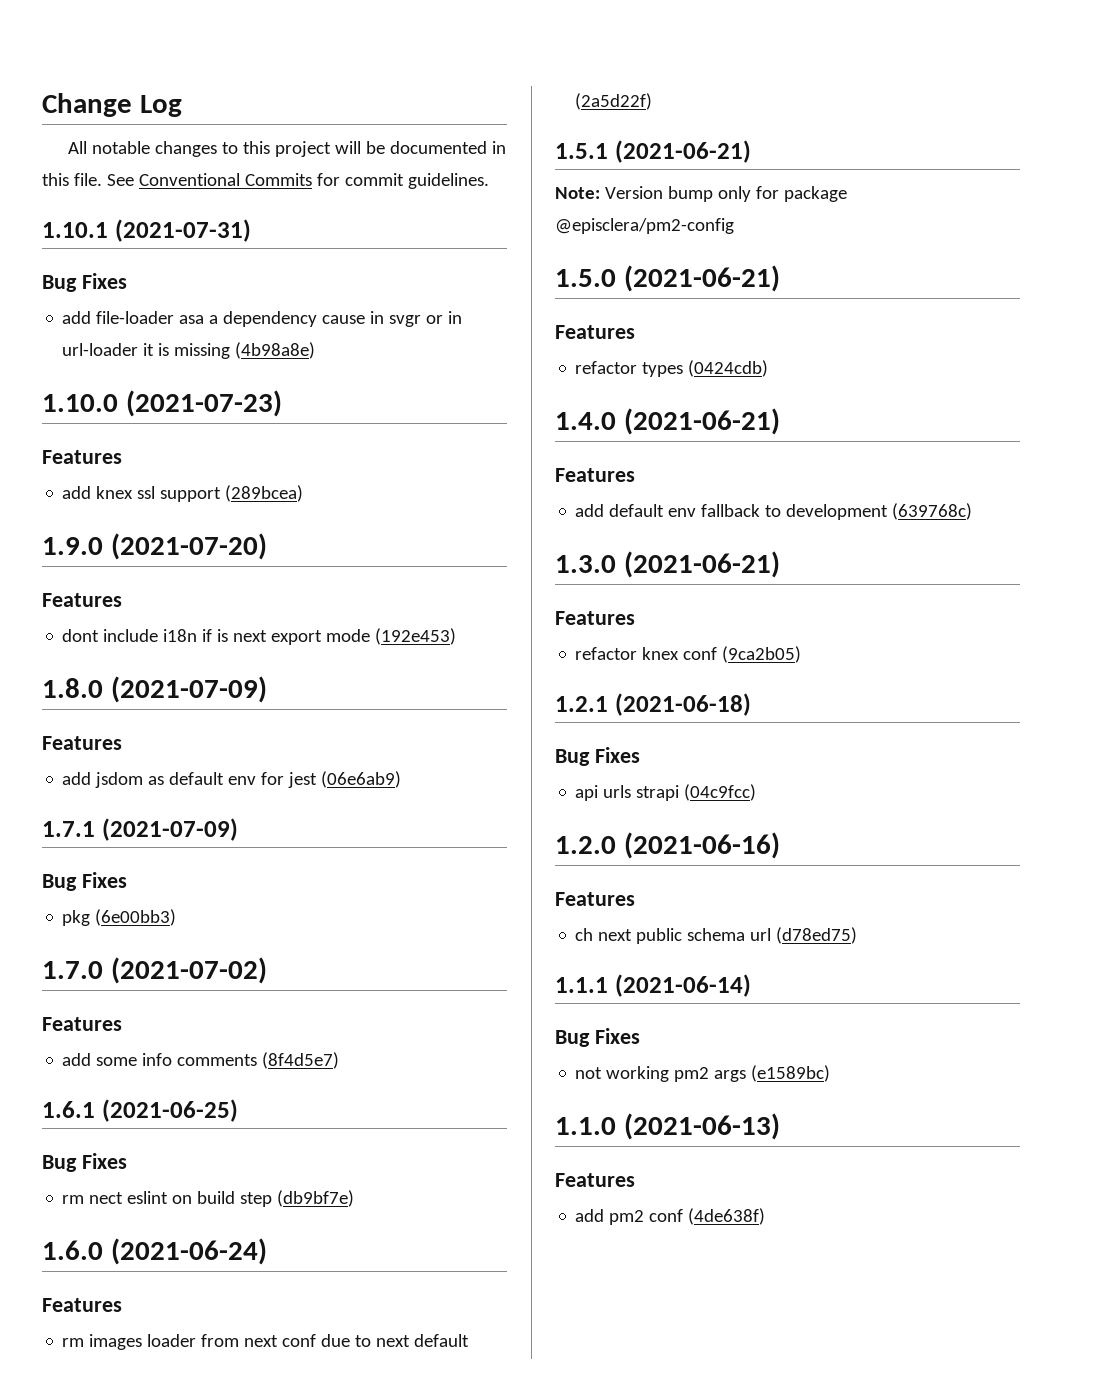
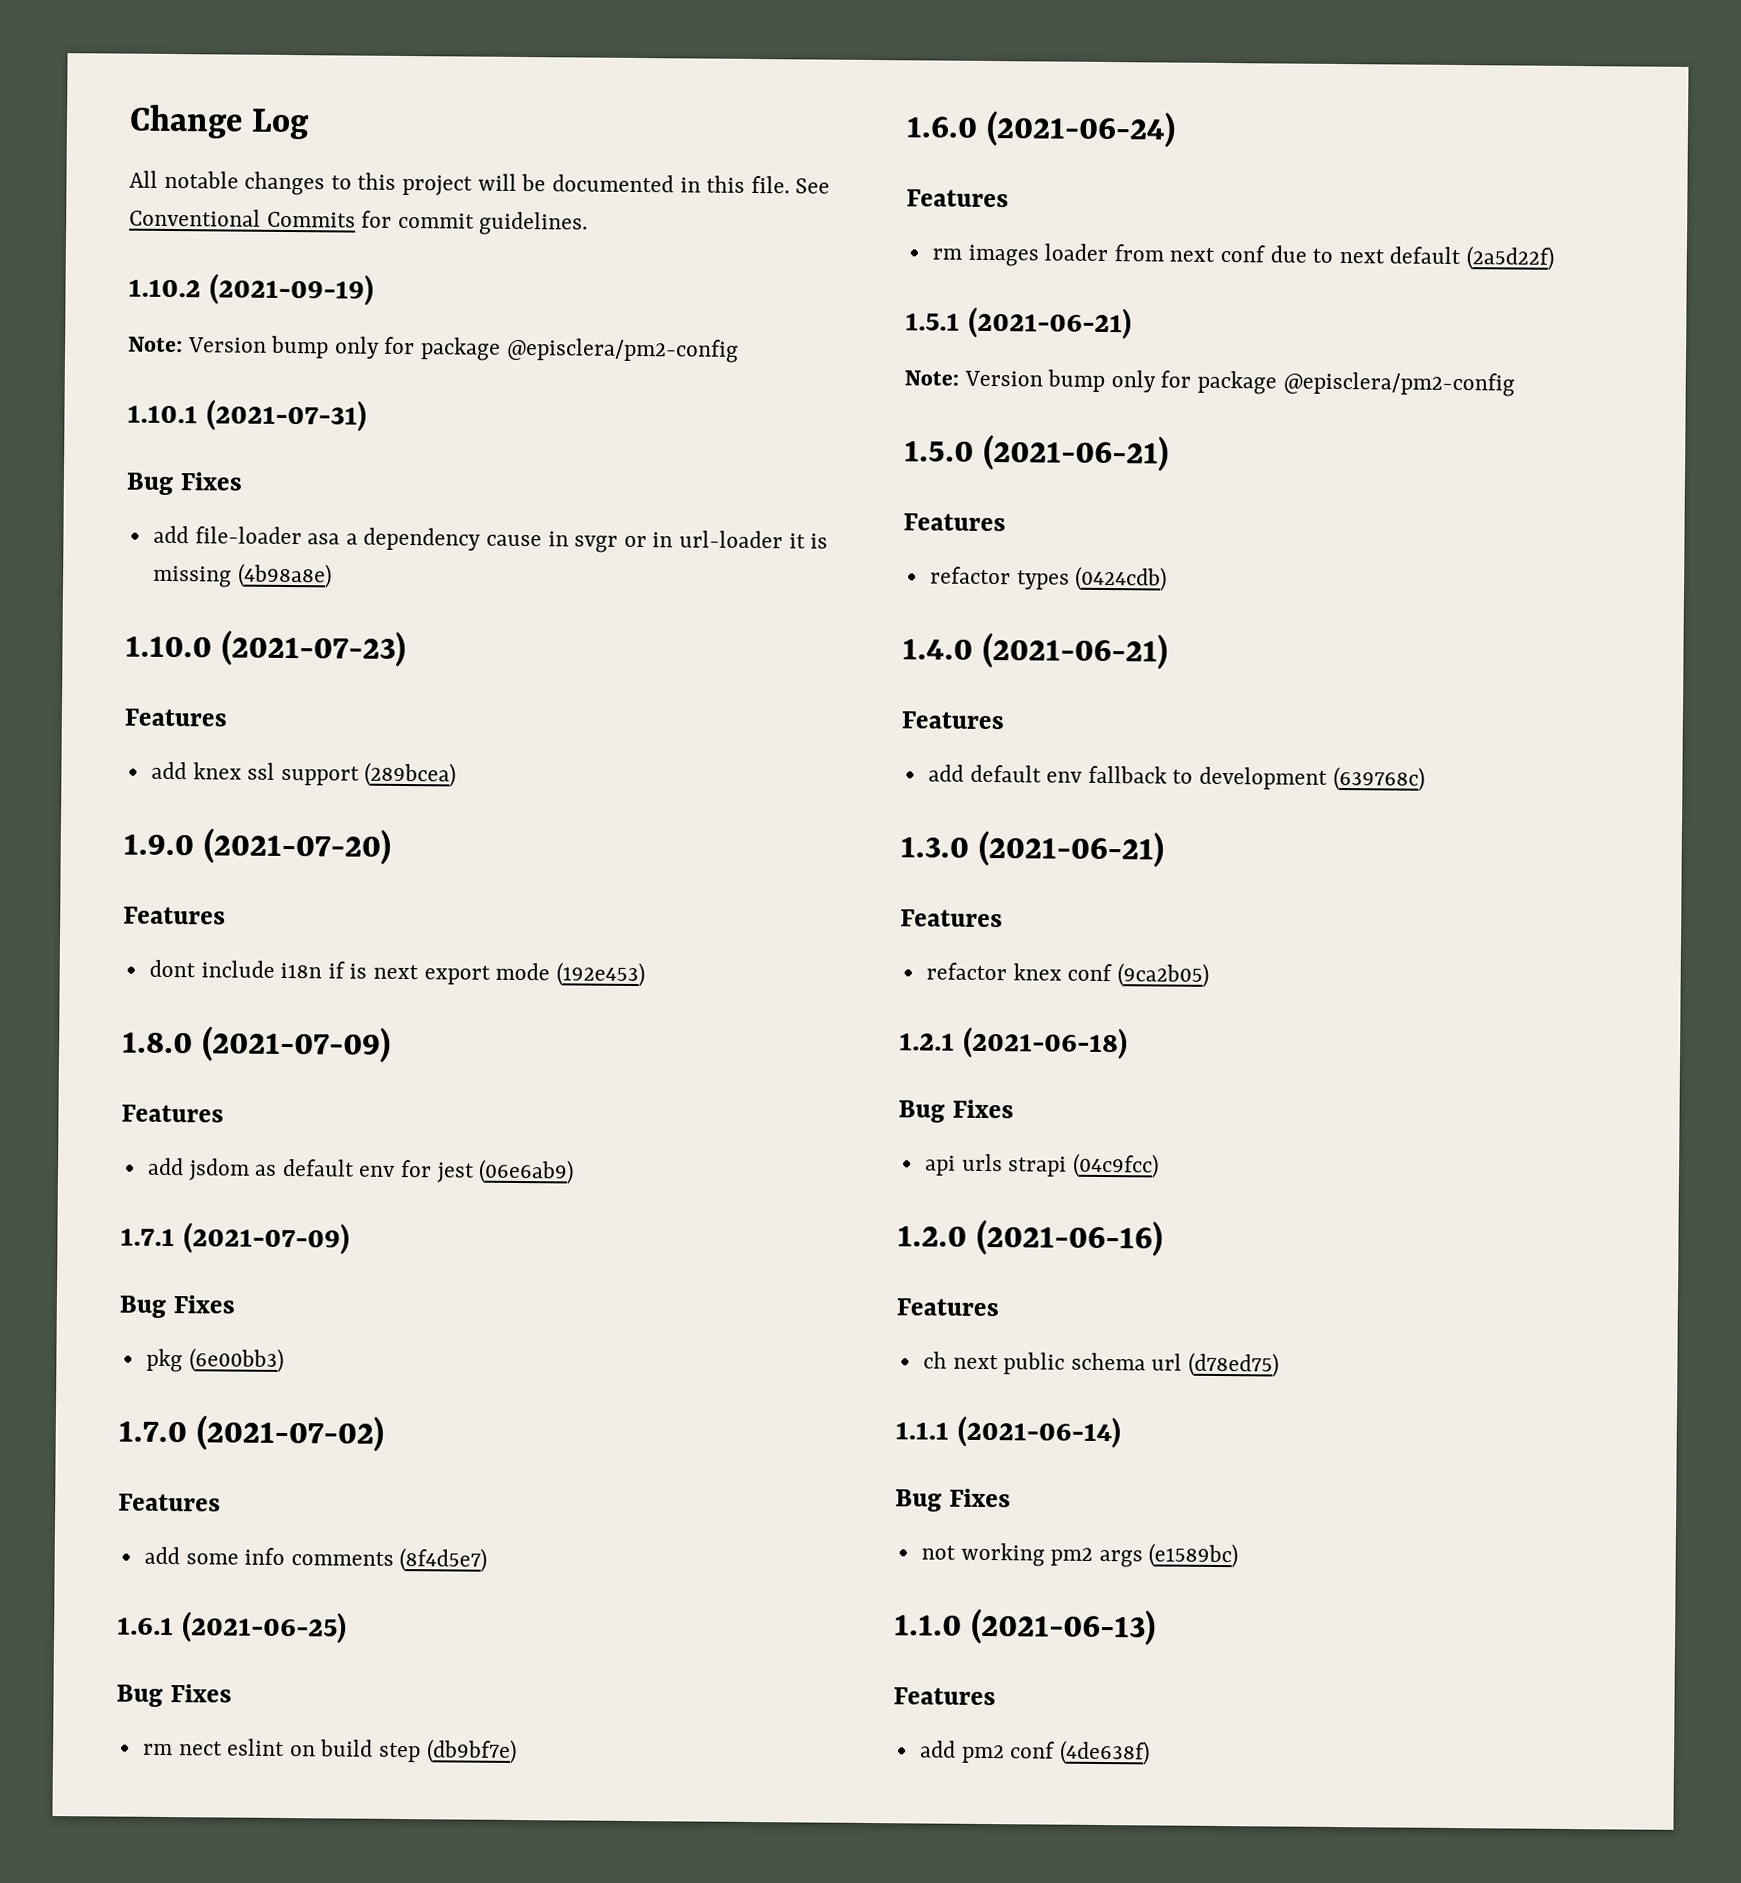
+ 1.10.2 (2021-09-19)
+ Note: Version bump only for package @episclera/pm2-config

